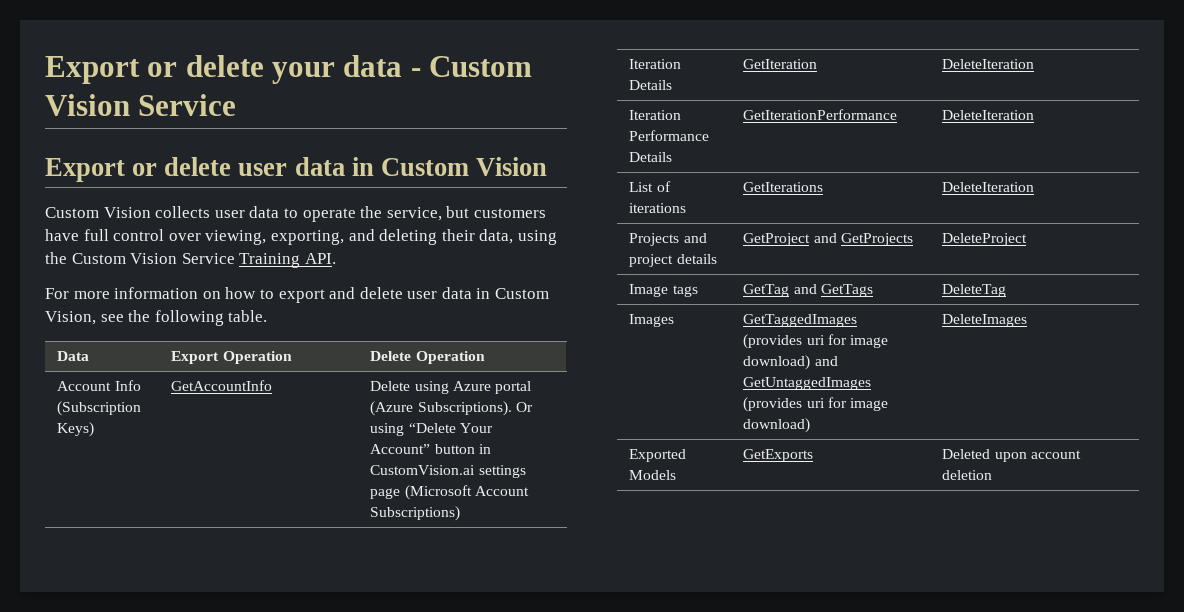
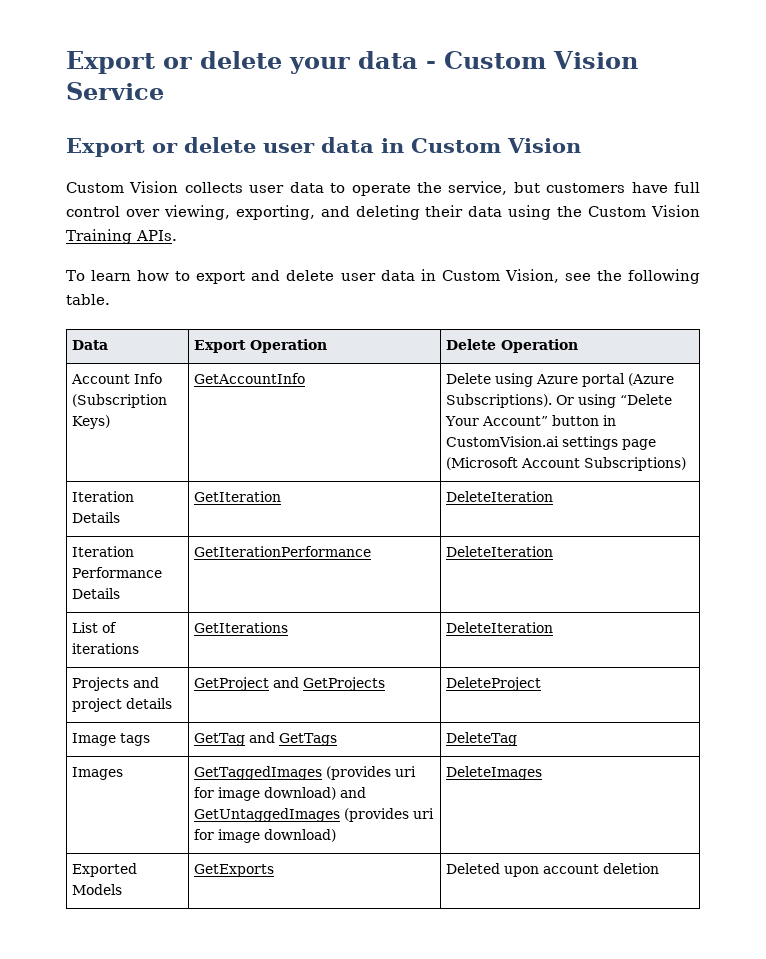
- Custom Vision collects user data to operate the service, but customers have full control over viewing, exporting, and deleting their data, using the Custom Vision Service Training API.
- For more information on how to export and delete user data in Custom Vision, see the following table.
+ Custom Vision collects user data to operate the service, but customers have full control over viewing, exporting, and deleting their data using the Custom Vision Training APIs.
+ To learn how to export and delete user data in Custom Vision, see the following table.

